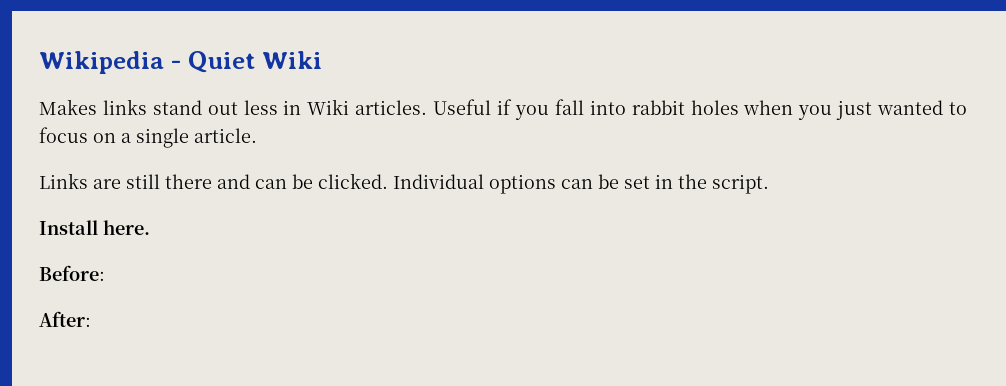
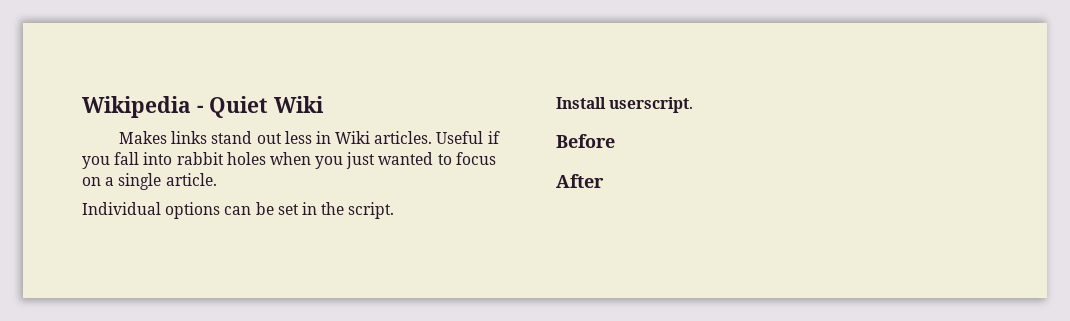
- Links are still there and can be clicked.
- Install here.
- Before:
- After:
+ Install userscript.
+ Before
+ After

